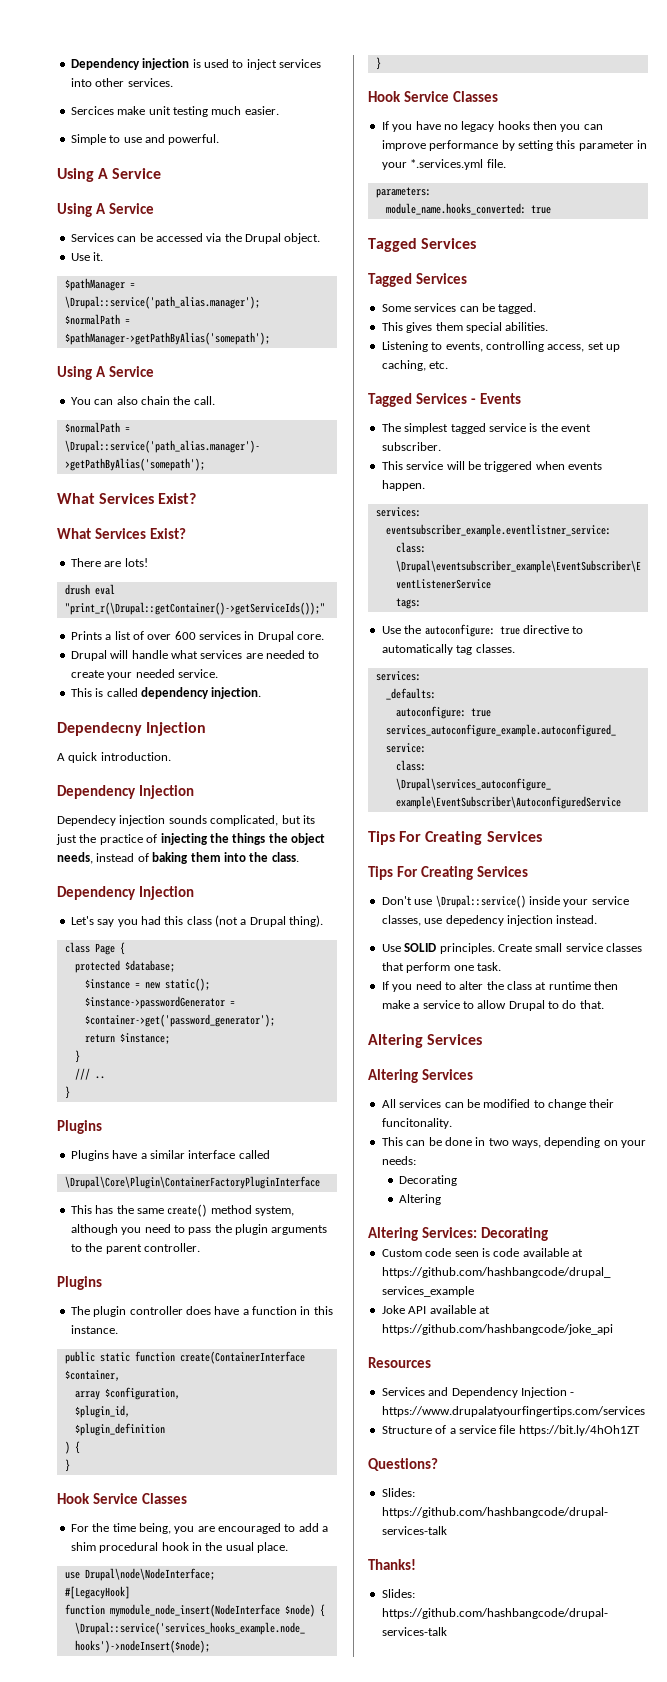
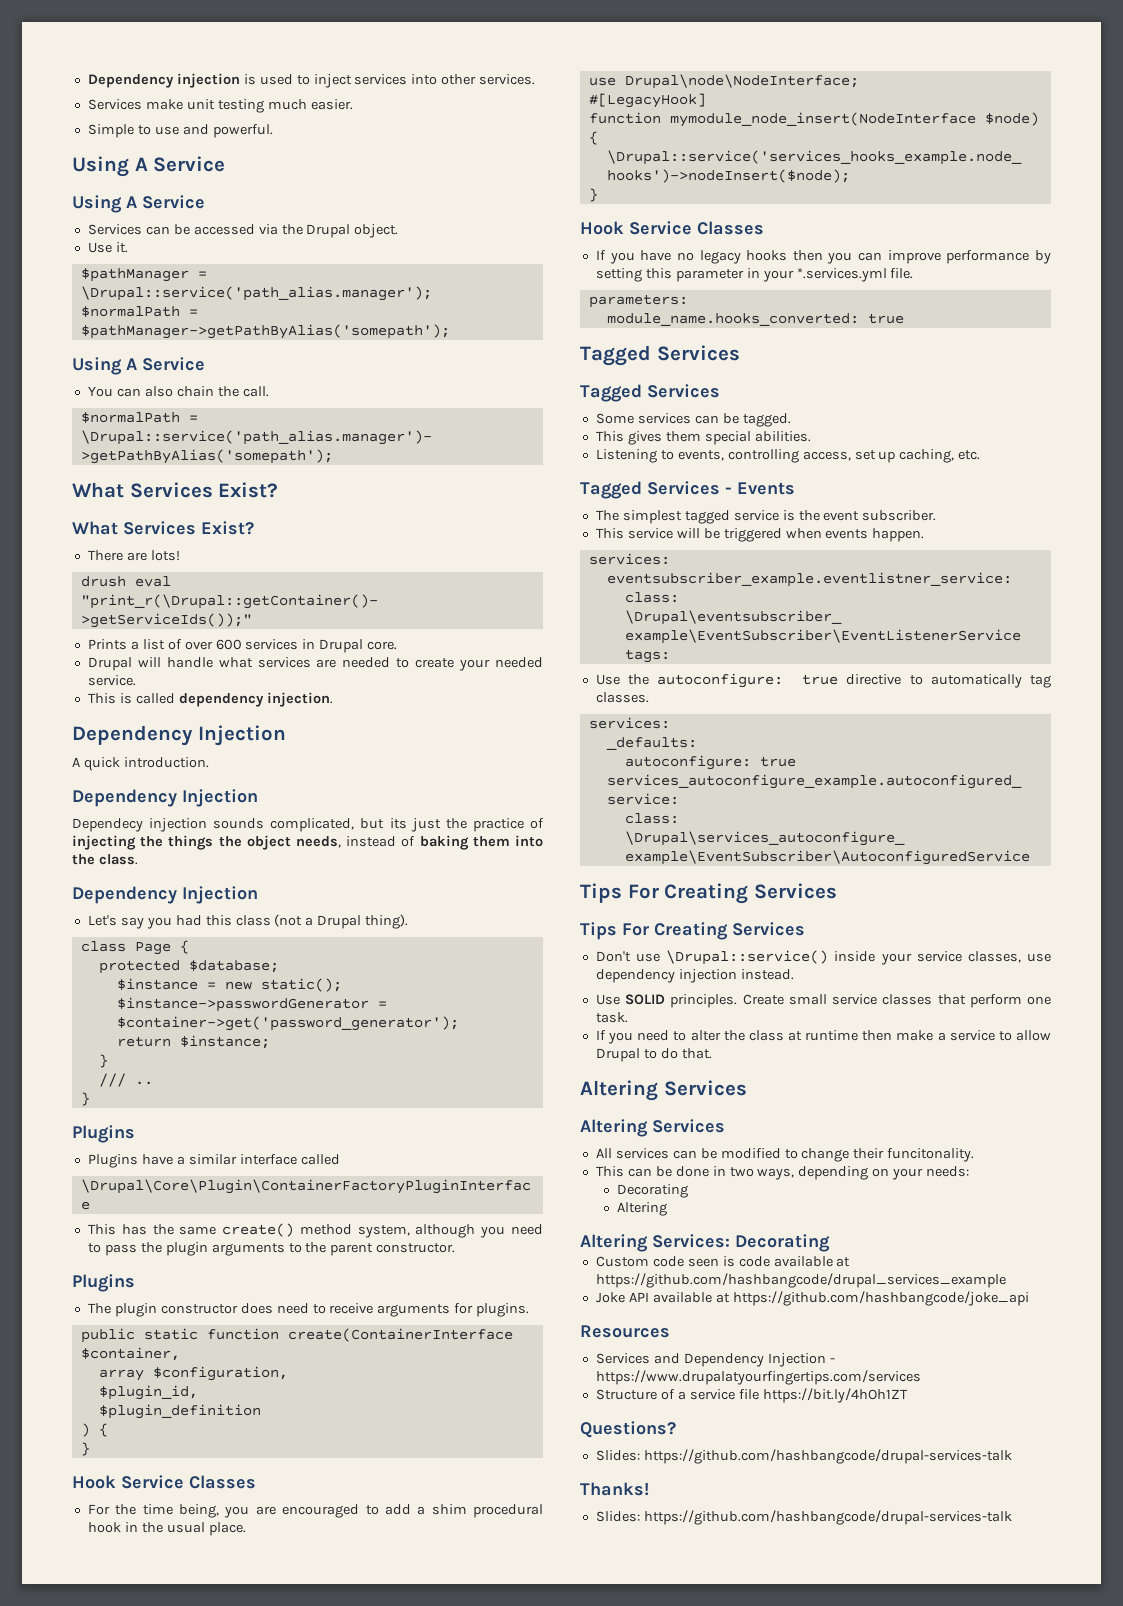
- Sercices make unit testing much easier.
+ Services make unit testing much easier.
  This is called dependency injection.
- Dependecny Injection
+ Dependency Injection
- This has the same create() method system, although you need to pass the plugin arguments to the parent controller.
+ This has the same create() method system, although you need to pass the plugin arguments to the parent constructor.
- The plugin controller does have a function in this instance.
+ The plugin constructor does need to receive arguments for plugins.
- Don't use \Drupal::service() inside your service classes, use depedency injection instead.
+ Don't use \Drupal::service() inside your service classes, use dependency injection instead.

